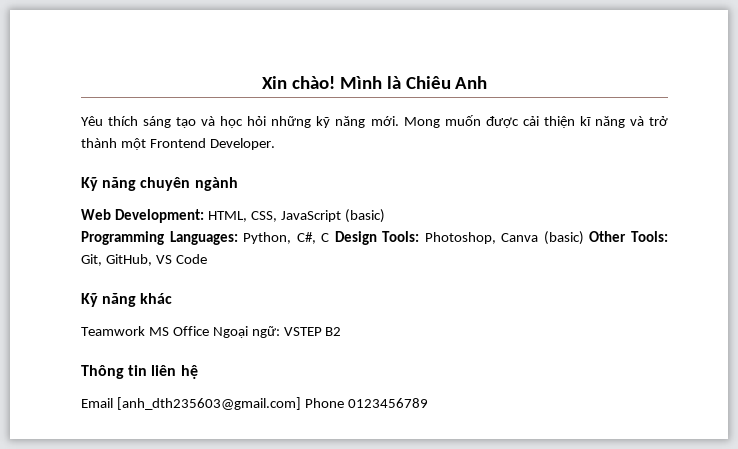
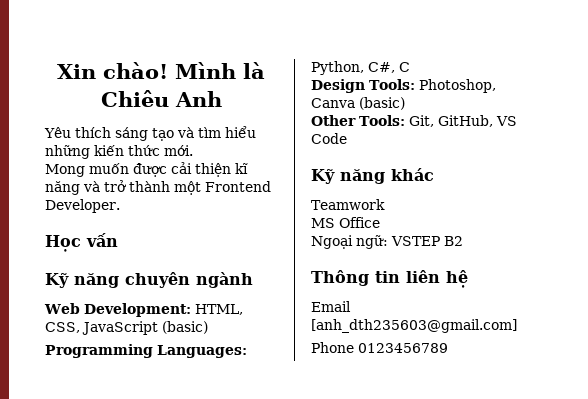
- Yêu thích sáng tạo và học hỏi những kỹ năng mới. Mong muốn được cải thiện kĩ năng và trở thành một Frontend Developer.
+ Yêu thích sáng tạo và tìm hiểu những kiến thức mới.
+ Mong muốn được cải thiện kĩ năng và trở thành một Frontend Developer.
+ Học vấn
- Programming Languages: Python, C#, C Design Tools: Photoshop, Canva (basic) Other Tools: Git, GitHub, VS Code
+ Programming Languages: Python, C#, C
+ Design Tools: Photoshop, Canva (basic)
+ Other Tools: Git, GitHub, VS Code
- Teamwork MS Office Ngoại ngữ: VSTEP B2
+ Teamwork
+ MS Office
+ Ngoại ngữ: VSTEP B2
- Email [anh_dth235603@gmail.com] Phone 0123456789
+ Email [anh_dth235603@gmail.com]
+ Phone 0123456789

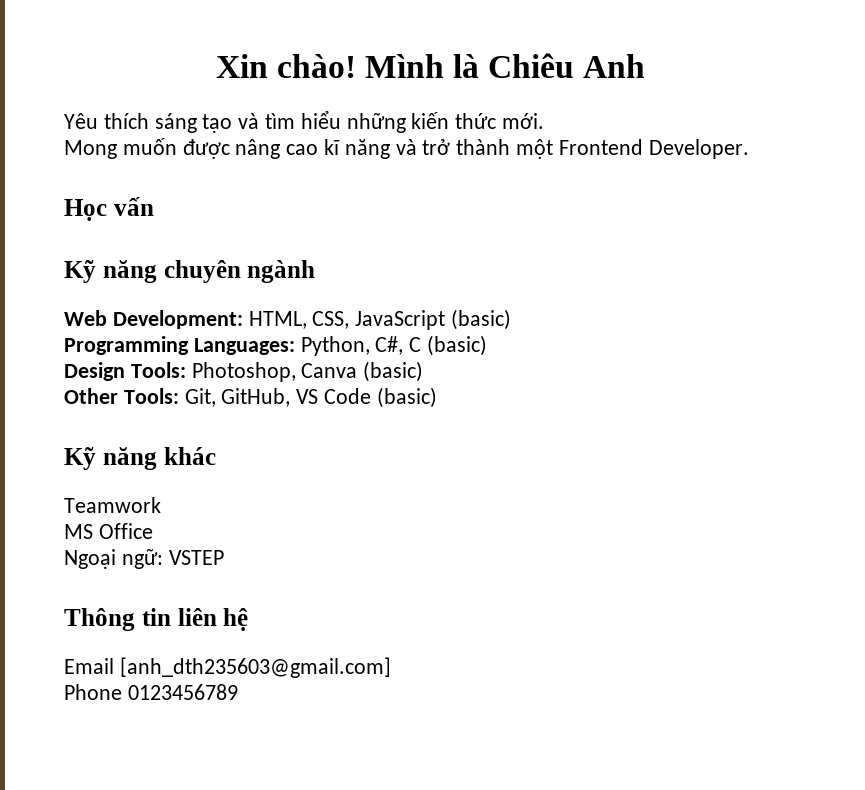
- Mong muốn được cải thiện kĩ năng và trở thành một Frontend Developer.
+ Mong muốn được nâng cao kĩ năng và trở thành một Frontend Developer.
- Programming Languages: Python, C#, C
+ Programming Languages: Python, C#, C (basic)
- Other Tools: Git, GitHub, VS Code
+ Other Tools: Git, GitHub, VS Code (basic)
- Ngoại ngữ: VSTEP B2
+ Ngoại ngữ: VSTEP

